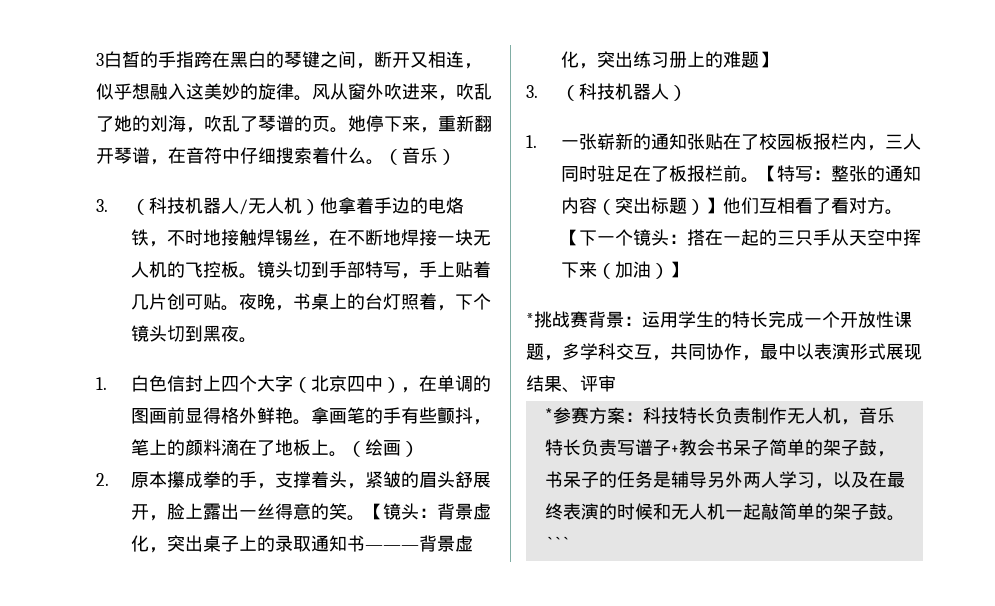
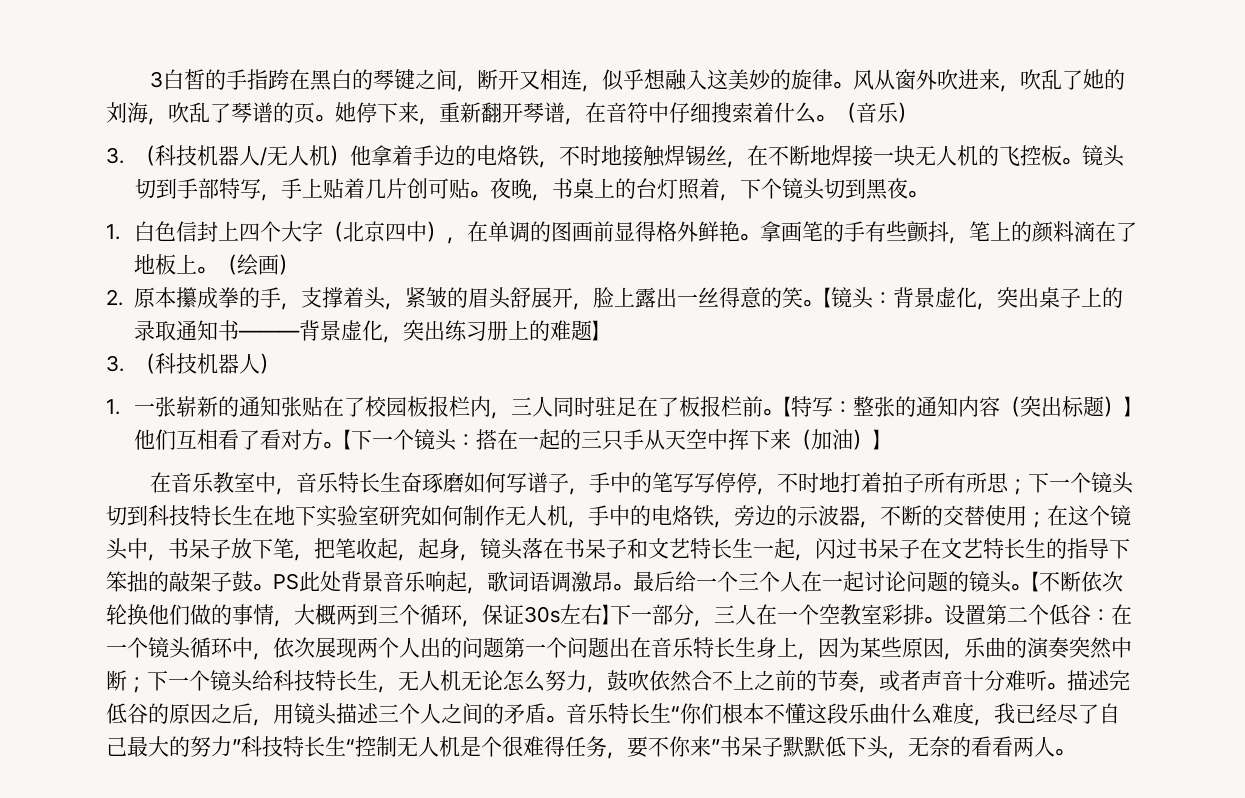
- *挑战赛背景：运用学生的特长完成一个开放性课题，多学科交互，共同协作，最中以表演形式展现结果、评审
- *参赛方案：科技特长负责制作无人机，音乐特长负责写谱子+教会书呆子简单的架子鼓，书呆子的任务是辅导另外两人学习，以及在最终表演的时候和无人机一起敲简单的架子鼓。```
+ 在音乐教室中，音乐特长生奋琢磨如何写谱子，手中的笔写写停停，不时地打着拍子所有所思；下一个镜头切到科技特长生在地下实验室研究如何制作无人机，手中的电烙铁，旁边的示波器，不断的交替使用；在这个镜头中，书呆子放下笔，把笔收起，起身，镜头落在书呆子和文艺特长生一起，闪过书呆子在文艺特长生的指导下笨拙的敲架子鼓。PS此处背景音乐响起，歌词语调激昂。最后给一个三个人在一起讨论问题的镜头。【不断依次轮换他们做的事情，大概两到三个循环，保证30s左右】下一部分，三人在一个空教室彩排。设置第二个低谷：在一个镜头循环中，依次展现两个人出的问题第一个问题出在音乐特长生身上，因为某些原因，乐曲的演奏突然中断；下一个镜头给科技特长生，无人机无论怎么努力，鼓吹依然合不上之前的节奏，或者声音十分难听。描述完低谷的原因之后，用镜头描述三个人之间的矛盾。音乐特长生“你们根本不懂这段乐曲什么难度，我已经尽了自己最大的努力”科技特长生“控制无人机是个很难得任务，要不你来”书呆子默默低下头，无奈的看看两人。

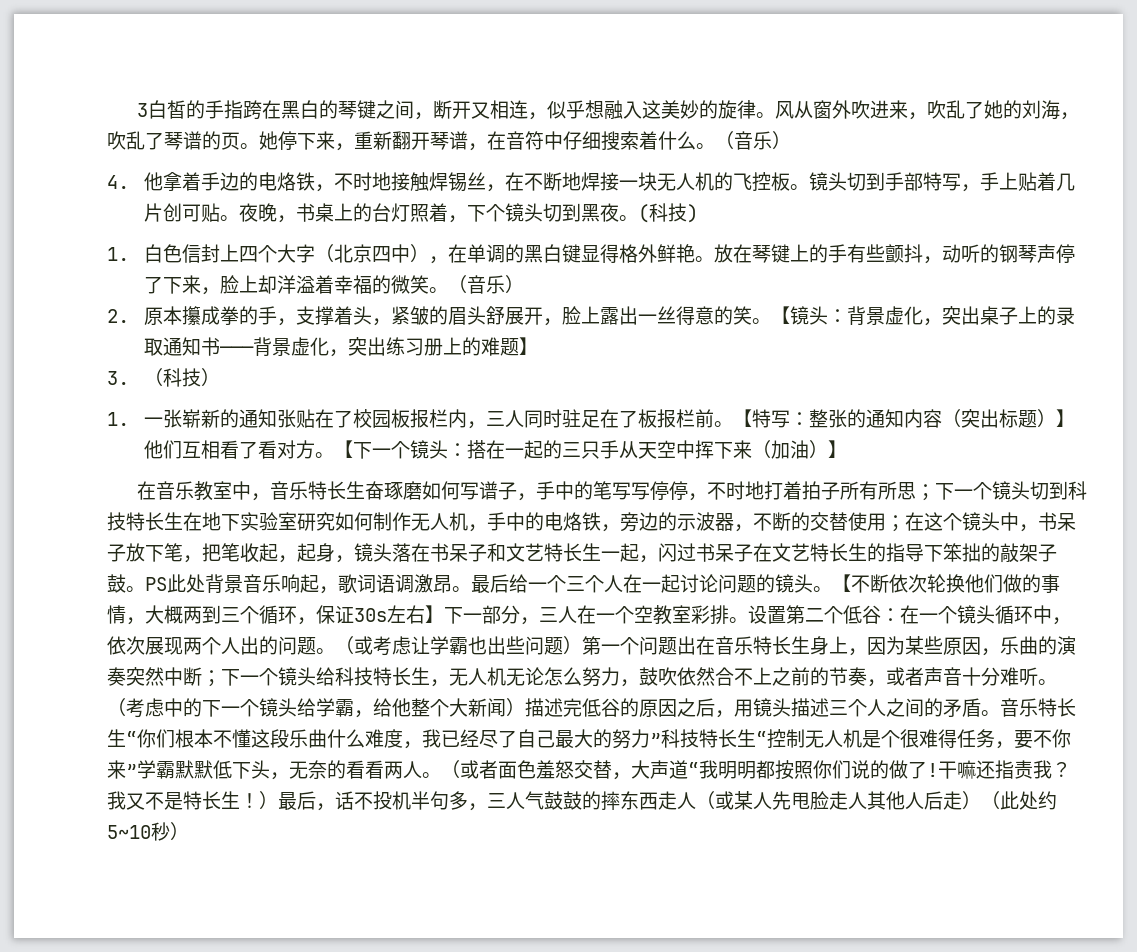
- 3.（科技机器人/无人机）他拿着手边的电烙铁，不时地接触焊锡丝，在不断地焊接一块无人机的飞控板。
+ 4.他拿着手边的电烙铁，不时地接触焊锡丝，在不断地焊接一块无人机的飞控板。
- 夜晚，书桌上的台灯照着，下个镜头切到黑夜。
+ 夜晚，书桌上的台灯照着，下个镜头切到黑夜。(科技)
- 1.白色信封上四个大字（北京四中），在单调的图画前显得格外鲜艳。
+ 1.白色信封上四个大字（北京四中），在单调的黑白键显得格外鲜艳。
- 拿画笔的手有些颤抖，笔上的颜料滴在了地板上。（绘画）
+ 放在琴键上的手有些颤抖，动听的钢琴声停了下来，脸上却洋溢着幸福的微笑。（音乐）
- 3.（科技机器人）
+ 3.（科技）
- 设置第二个低谷：在一个镜头循环中，依次展现两个人出的问题第一个问题出在音乐特长生身上，因为某些原因，乐曲的演奏突然中断；下一个镜头给科技特长生，无人机无论怎么努力，鼓吹依然合不上之前的节奏，或者声音十分难听。
+ 设置第二个低谷：在一个镜头循环中，依次展现两个人出的问题。（或考虑让学霸也出些问题）第一个问题出在音乐特长生身上，因为某些原因，乐曲的演奏突然中断；下一个镜头给科技特长生，无人机无论怎么努力，鼓吹依然合不上之前的节奏，或者声音十分难听。
- 描述完低谷的原因之后，用镜头描述三个人之间的矛盾。
+ （考虑中的下一个镜头给学霸，给他整个大新闻）描述完低谷的原因之后，用镜头描述三个人之间的矛盾。
- 音乐特长生“你们根本不懂这段乐曲什么难度，我已经尽了自己最大的努力”科技特长生“控制无人机是个很难得任务，要不你来”书呆子默默低下头，无奈的看看两人。
+ 音乐特长生“你们根本不懂这段乐曲什么难度，我已经尽了自己最大的努力”科技特长生“控制无人机是个很难得任务，要不你来”学霸默默低下头，无奈的看看两人。
+ （或者面色羞怒交替，大声道“我明明都按照你们说的做了!干嘛还指责我？我又不是特长生！）最后，话不投机半句多，三人气鼓鼓的摔东西走人（或某人先甩脸走人其他人后走）（此处约5~10秒）

